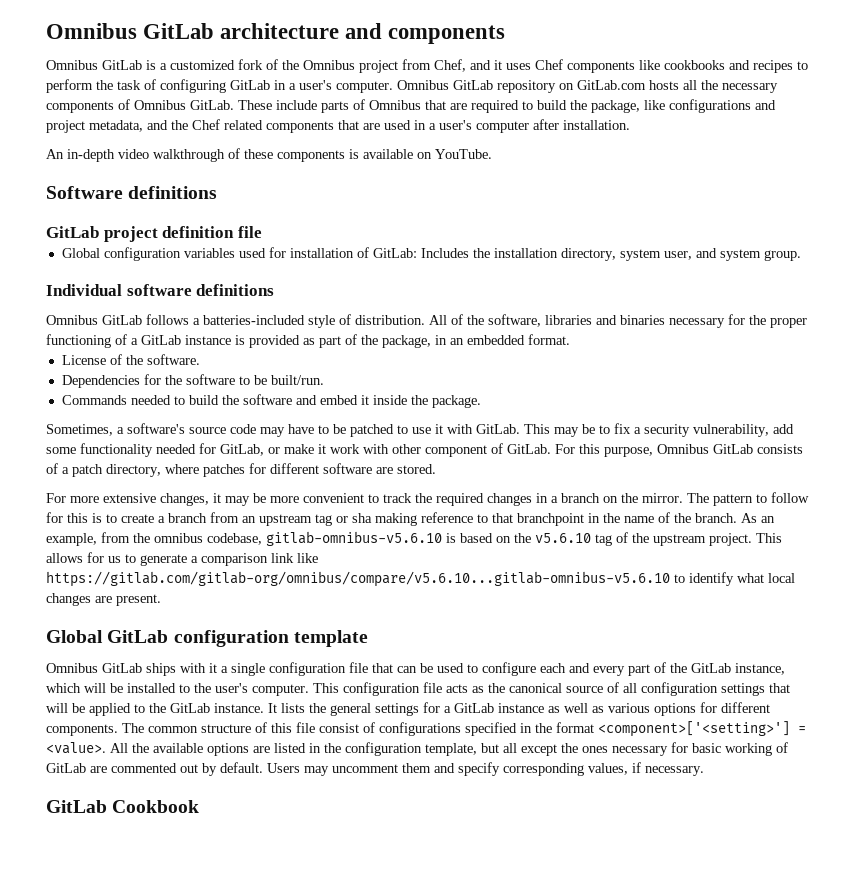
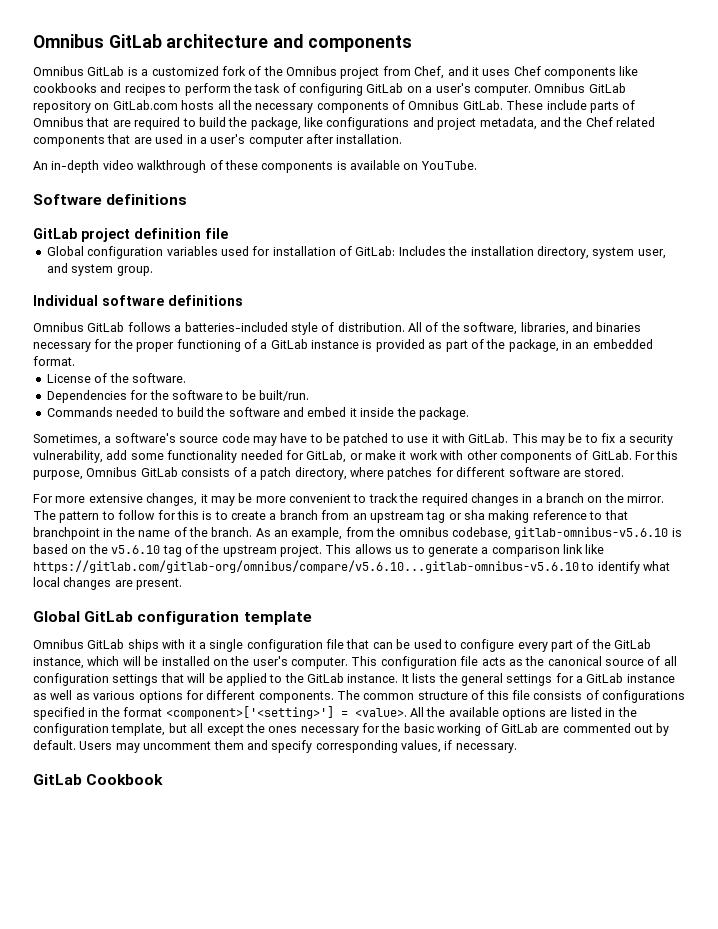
- Omnibus GitLab is a customized fork of the Omnibus project from Chef, and it uses Chef components like cookbooks and recipes to perform the task of configuring GitLab in a user's computer.
+ Omnibus GitLab is a customized fork of the Omnibus project from Chef, and it uses Chef components like cookbooks and recipes to perform the task of configuring GitLab on a user's computer.
- All of the software, libraries and binaries necessary for the proper functioning of a GitLab instance is provided as part of the package, in an embedded format.
+ All of the software, libraries, and binaries necessary for the proper functioning of a GitLab instance is provided as part of the package, in an embedded format.
- This may be to fix a security vulnerability, add some functionality needed for GitLab, or make it work with other component of GitLab.
+ This may be to fix a security vulnerability, add some functionality needed for GitLab, or make it work with other components of GitLab.
- This allows for us to generate a comparison link like https://gitlab.com/gitlab-org/omnibus/compare/v5.6.10...gitlab-omnibus-v5.6.10 to identify what local changes are present.
+ This allows us to generate a comparison link like https://gitlab.com/gitlab-org/omnibus/compare/v5.6.10...gitlab-omnibus-v5.6.10 to identify what local changes are present.
- Omnibus GitLab ships with it a single configuration file that can be used to configure each and every part of the GitLab instance, which will be installed to the user's computer.
+ Omnibus GitLab ships with it a single configuration file that can be used to configure every part of the GitLab instance, which will be installed on the user's computer.
- The common structure of this file consist of configurations specified in the format <component>['<setting>'] = <value>.
+ The common structure of this file consists of configurations specified in the format <component>['<setting>'] = <value>.
- All the available options are listed in the configuration template, but all except the ones necessary for basic working of GitLab are commented out by default.
+ All the available options are listed in the configuration template, but all except the ones necessary for the basic working of GitLab are commented out by default.

